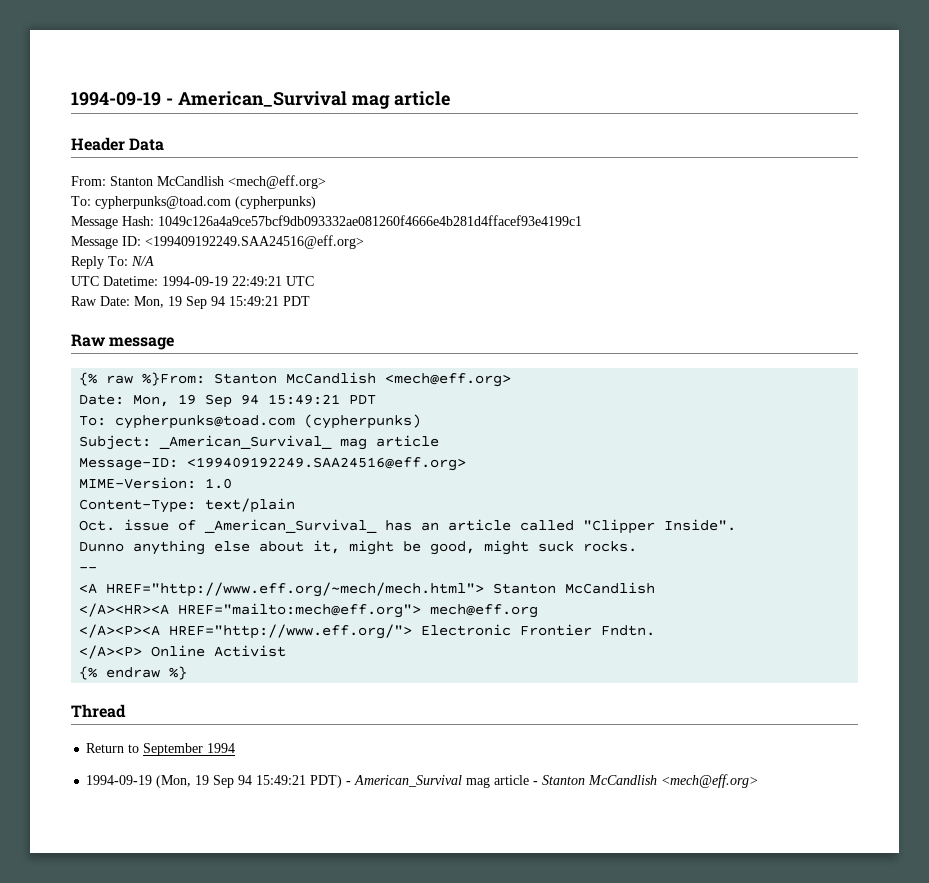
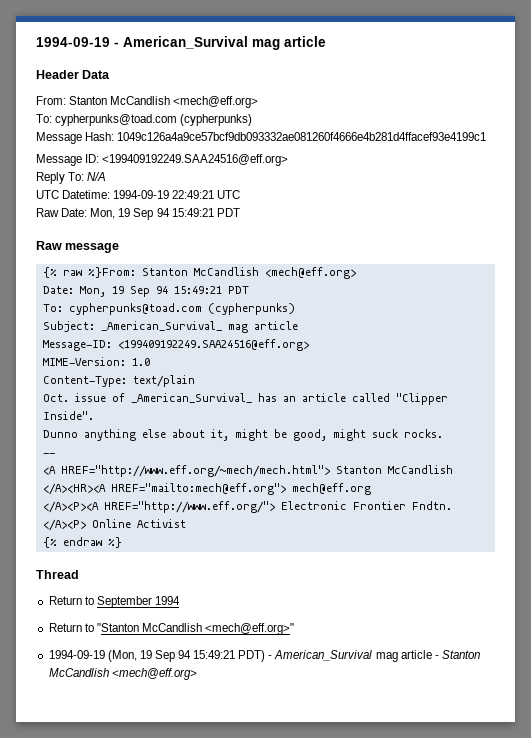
+ Return to "Stanton McCandlish <mech@eff.org>"

